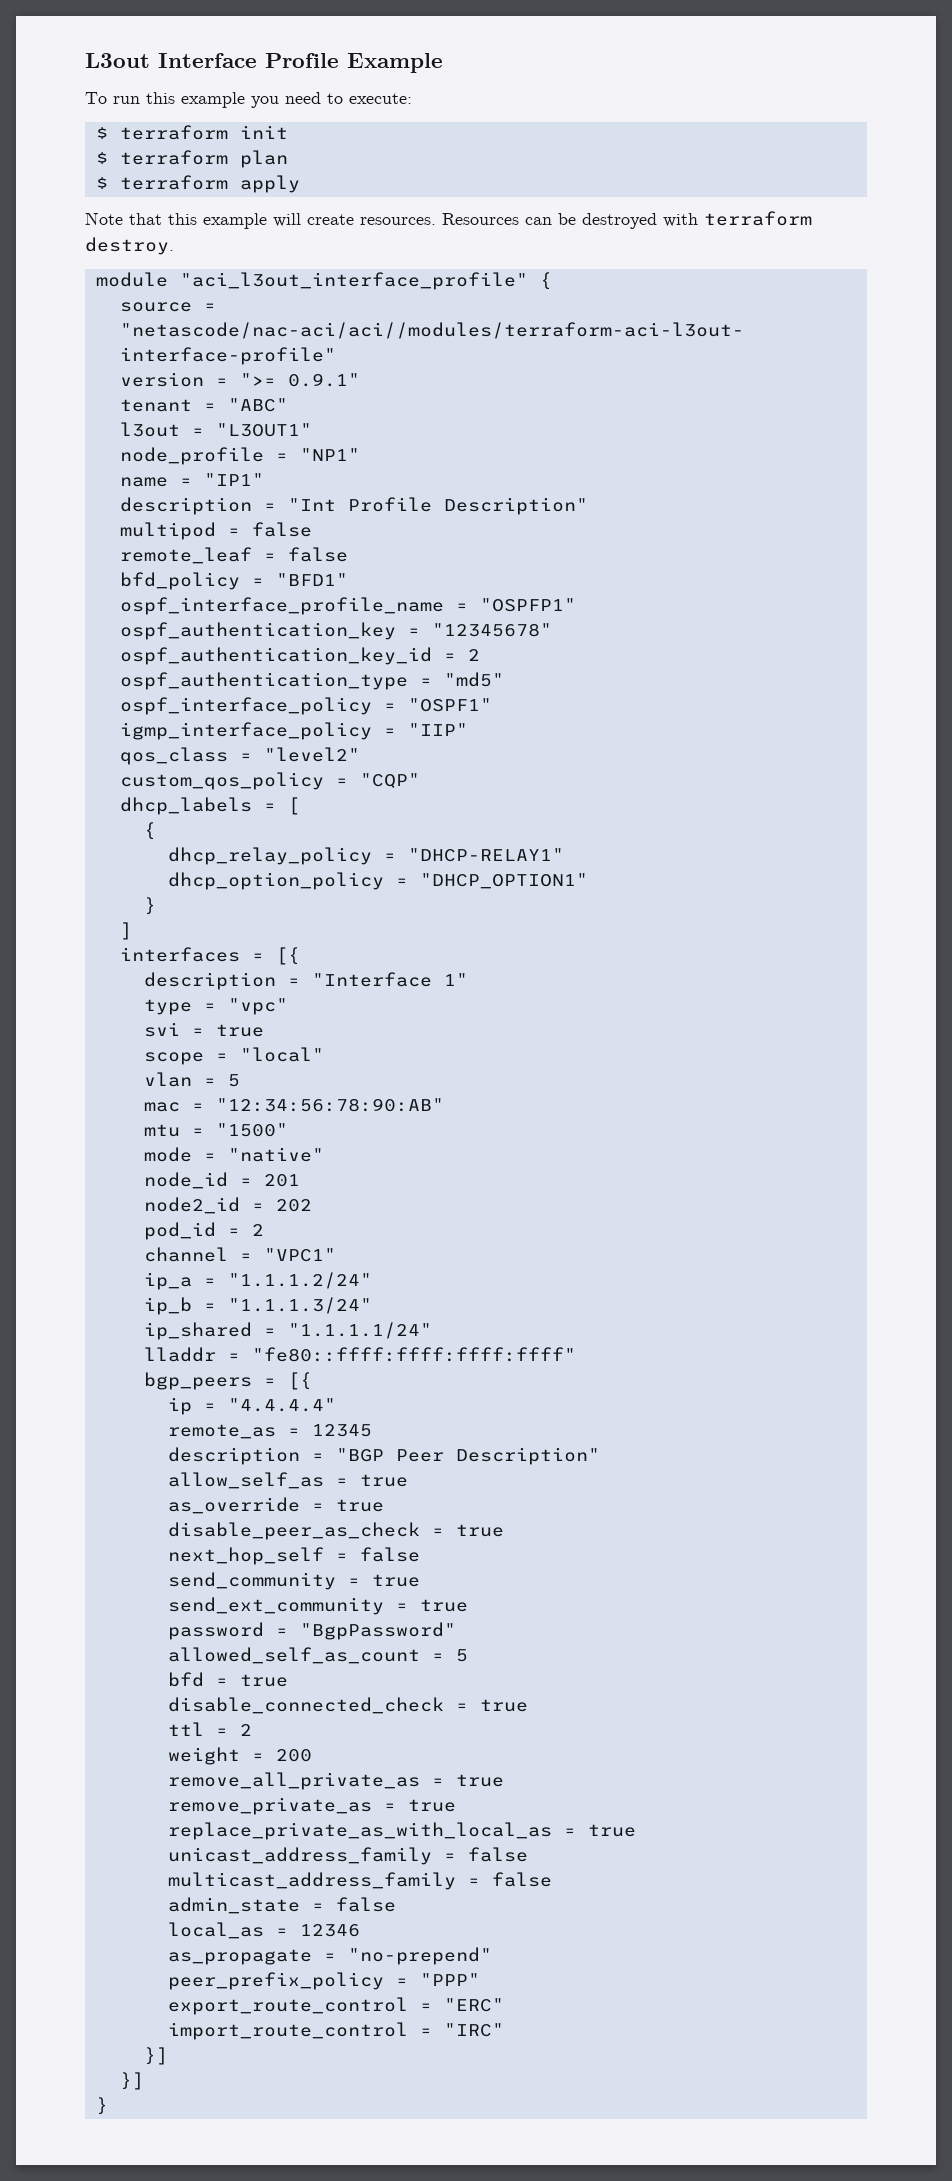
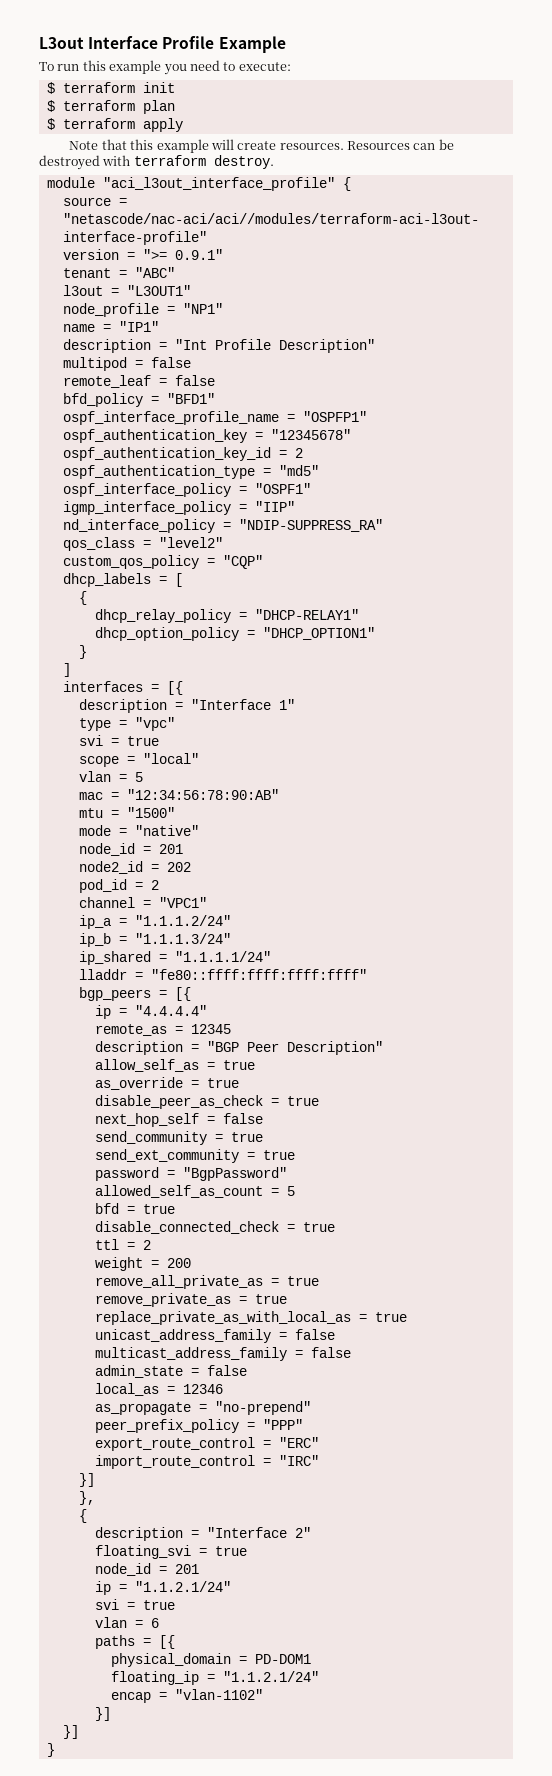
+ nd_interface_policy = "NDIP-SUPPRESS_RA"
+ },
+ {
+ description = "Interface 2"
+ floating_svi = true
+ node_id = 201
+ ip = "1.1.2.1/24"
+ svi = true
+ vlan = 6
+ paths = [{
+ physical_domain = PD-DOM1
+ floating_ip = "1.1.2.1/24"
+ encap = "vlan-1102"
+ }]

